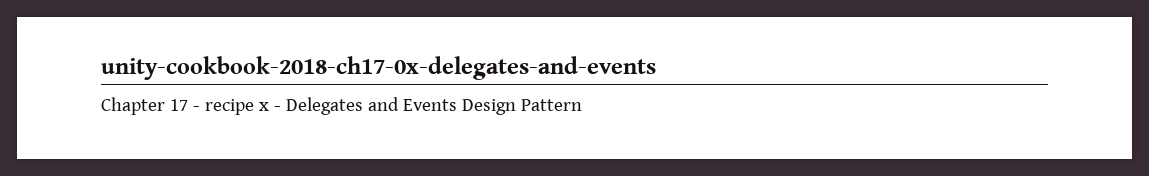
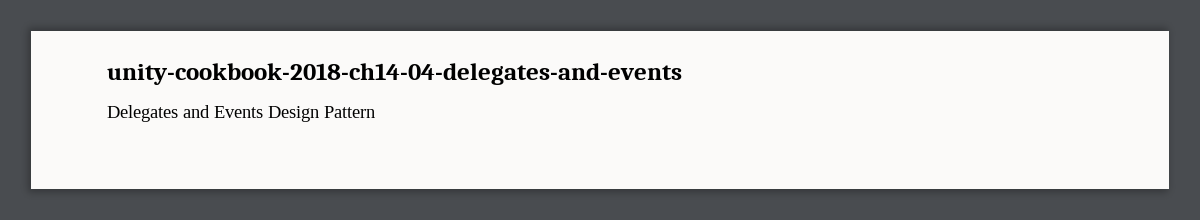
- unity-cookbook-2018-ch17-0x-delegates-and-events
- Chapter 17 - recipe x - Delegates and Events Design Pattern
+ unity-cookbook-2018-ch14-04-delegates-and-events
+ Delegates and Events Design Pattern

